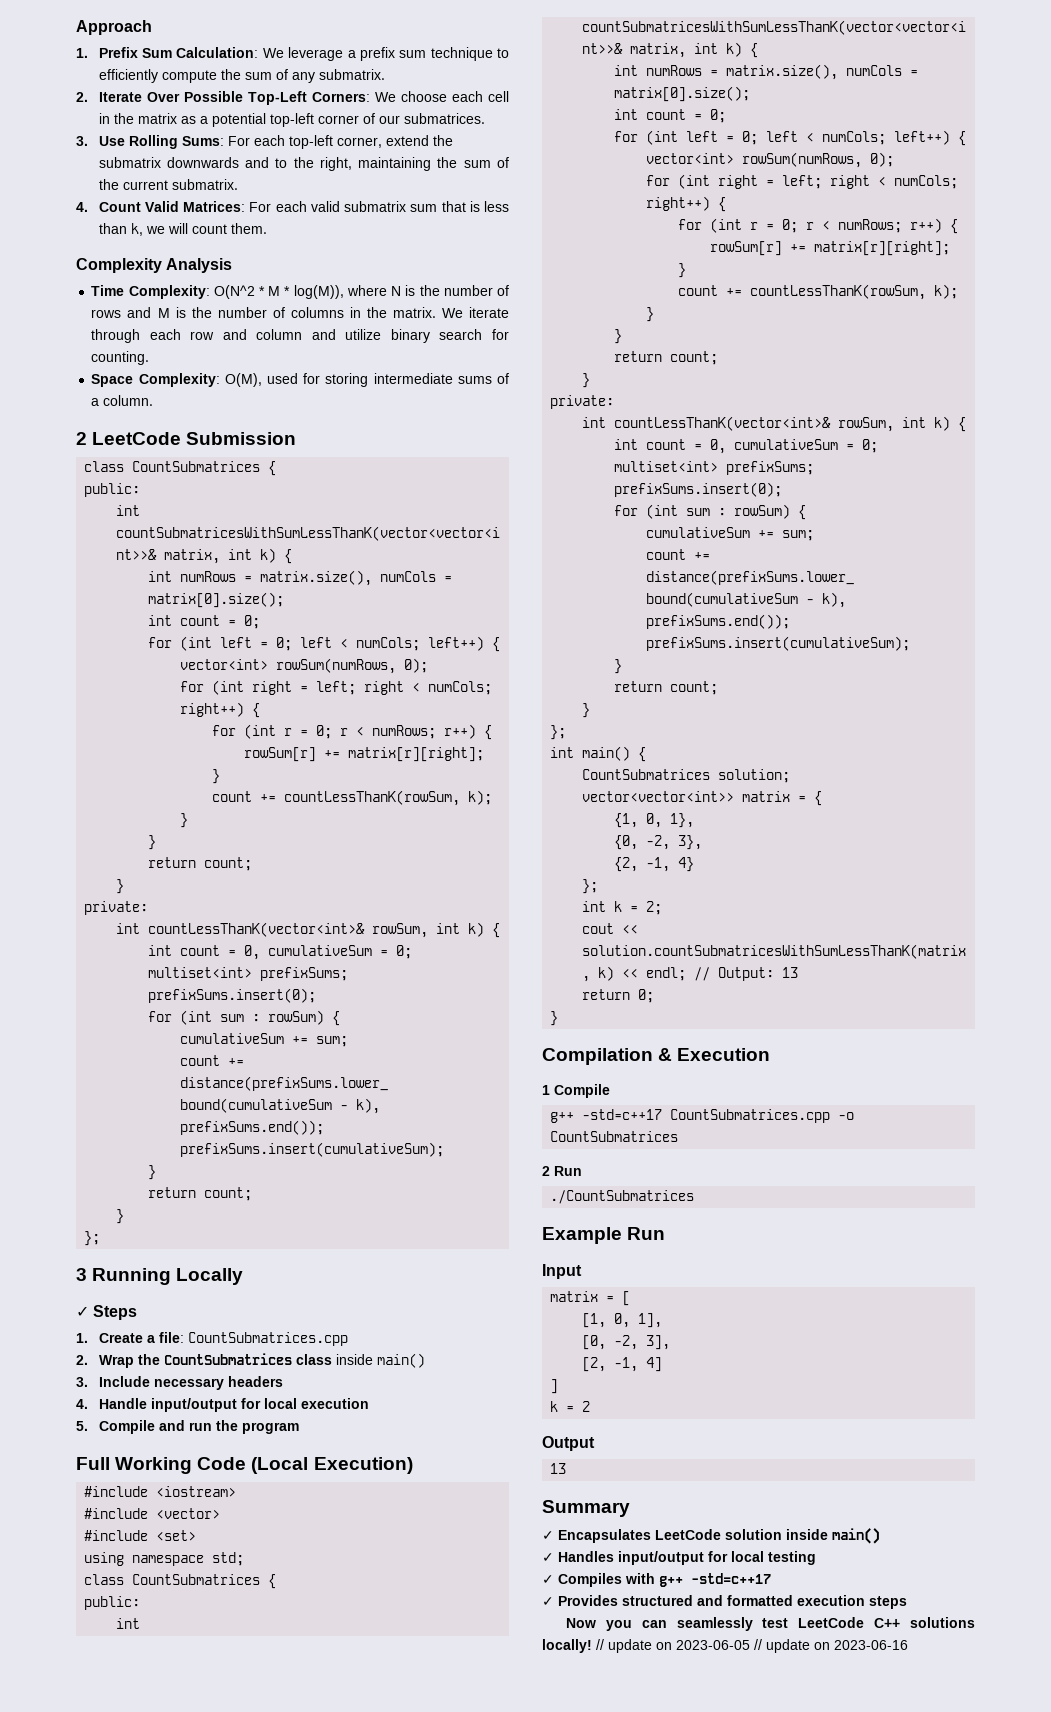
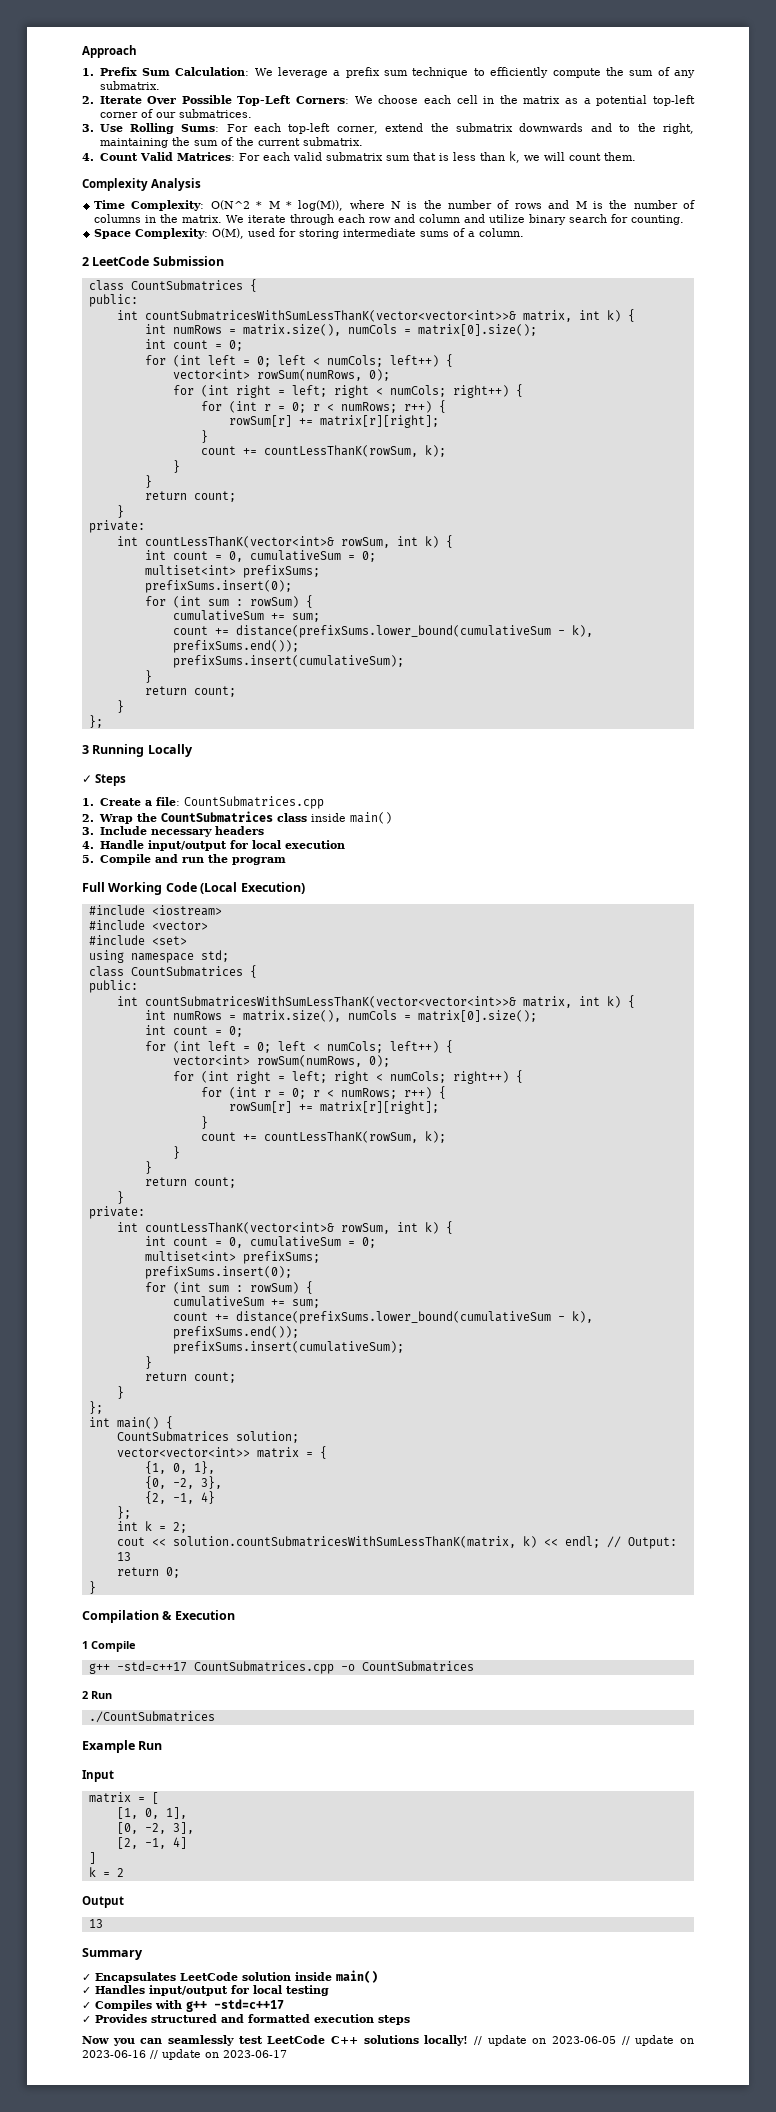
- // update on 2023-06-05 // update on 2023-06-16
+ // update on 2023-06-05 // update on 2023-06-16 // update on 2023-06-17

